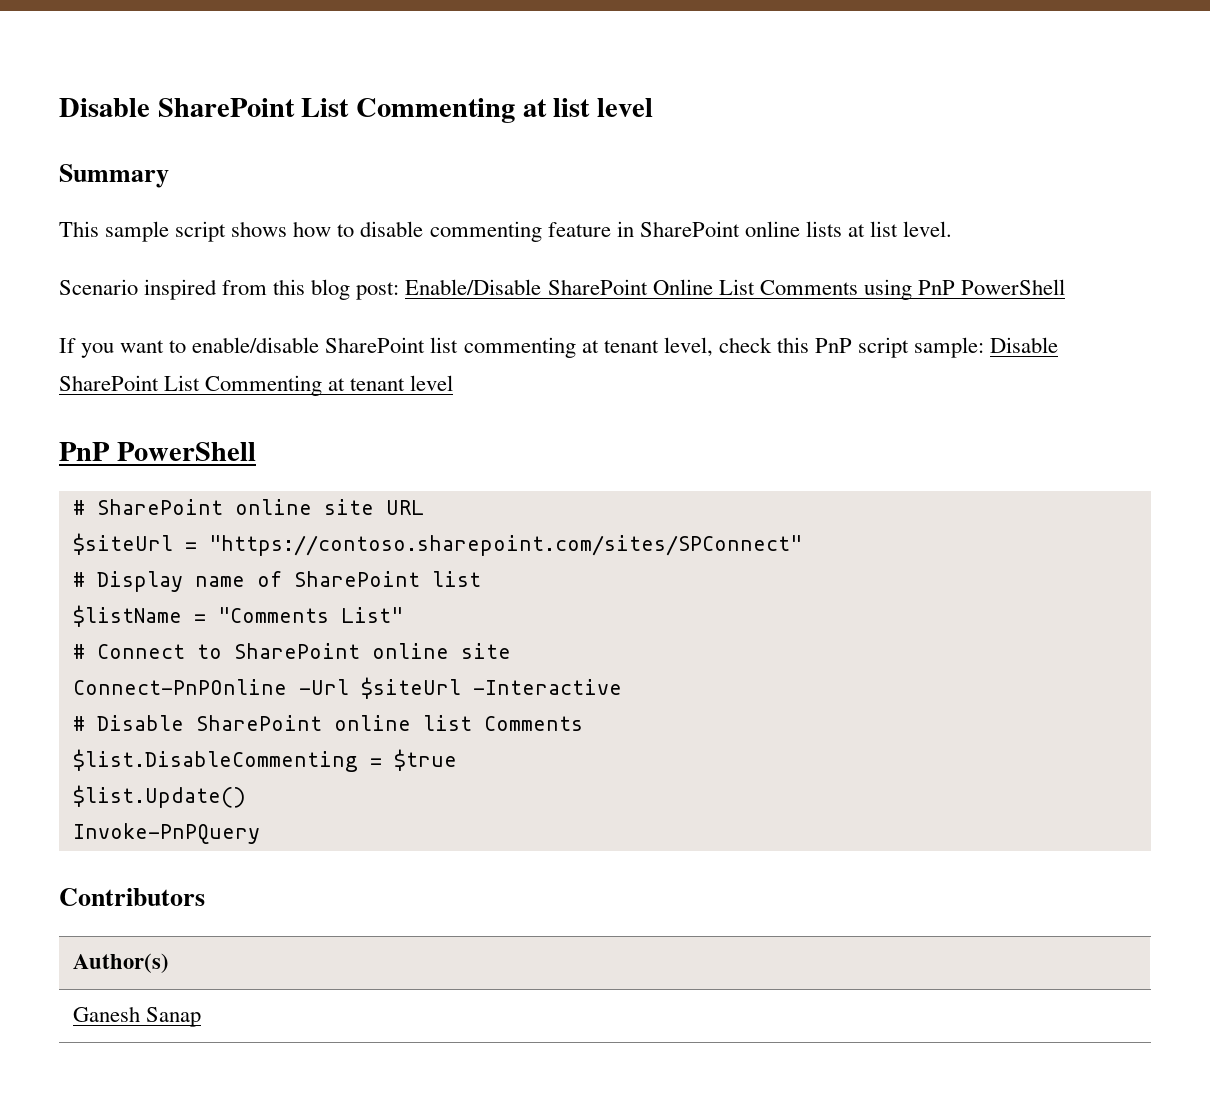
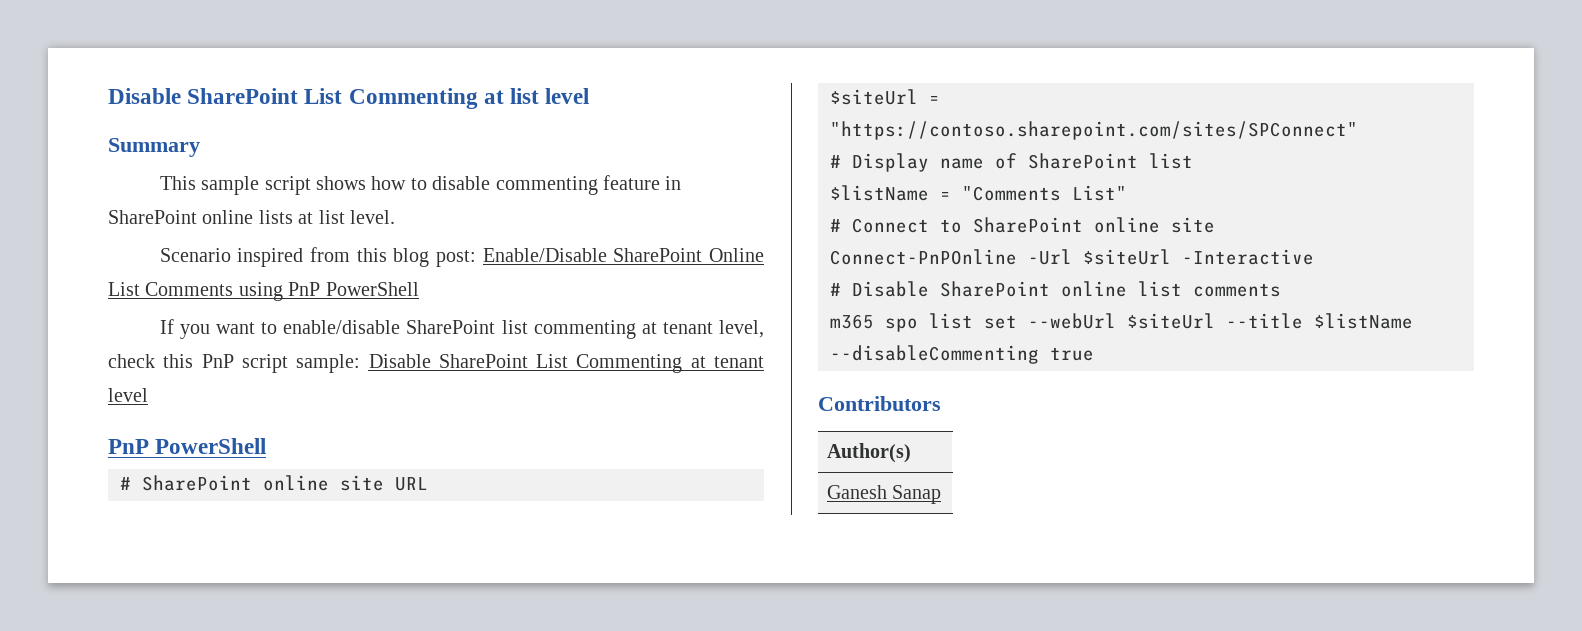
- # Disable SharePoint online list Comments
- $list.DisableCommenting = $true
- $list.Update()
- Invoke-PnPQuery
+ # Disable SharePoint online list comments
+ m365 spo list set --webUrl $siteUrl --title $listName --disableCommenting true

